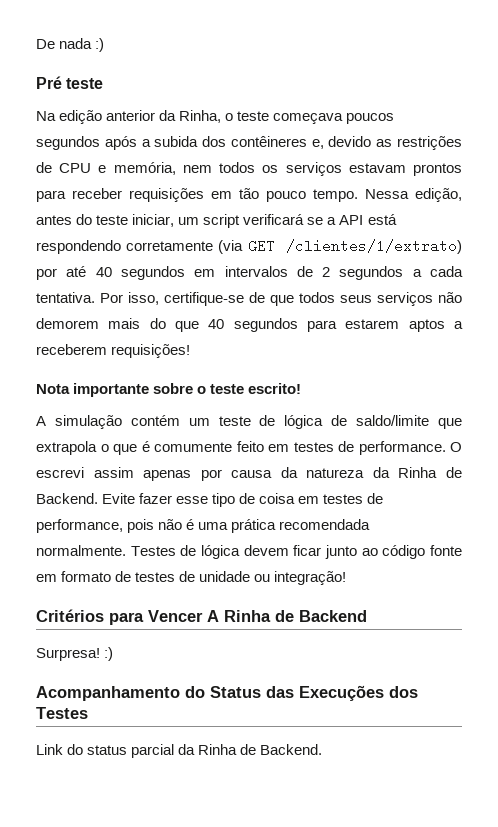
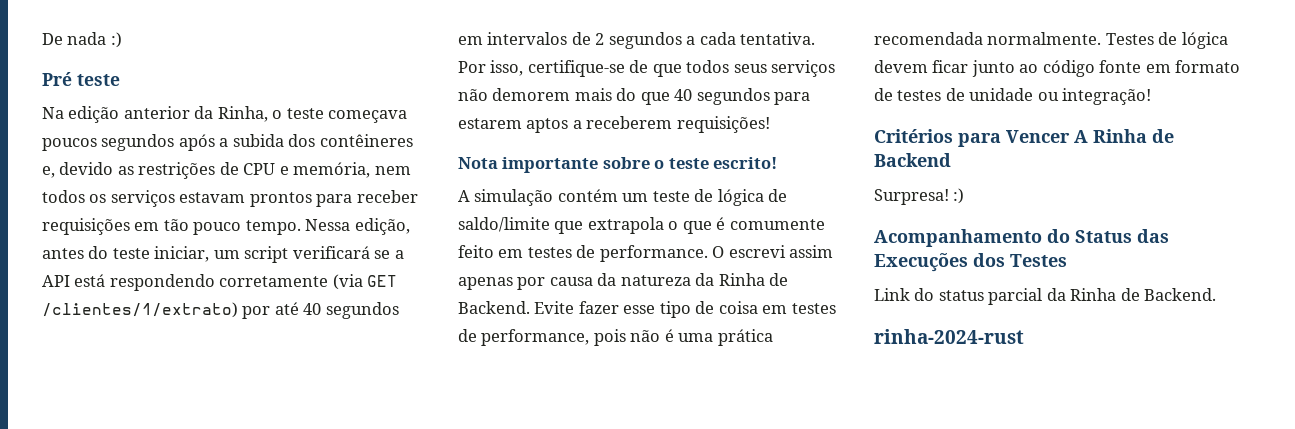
+ rinha-2024-rust

